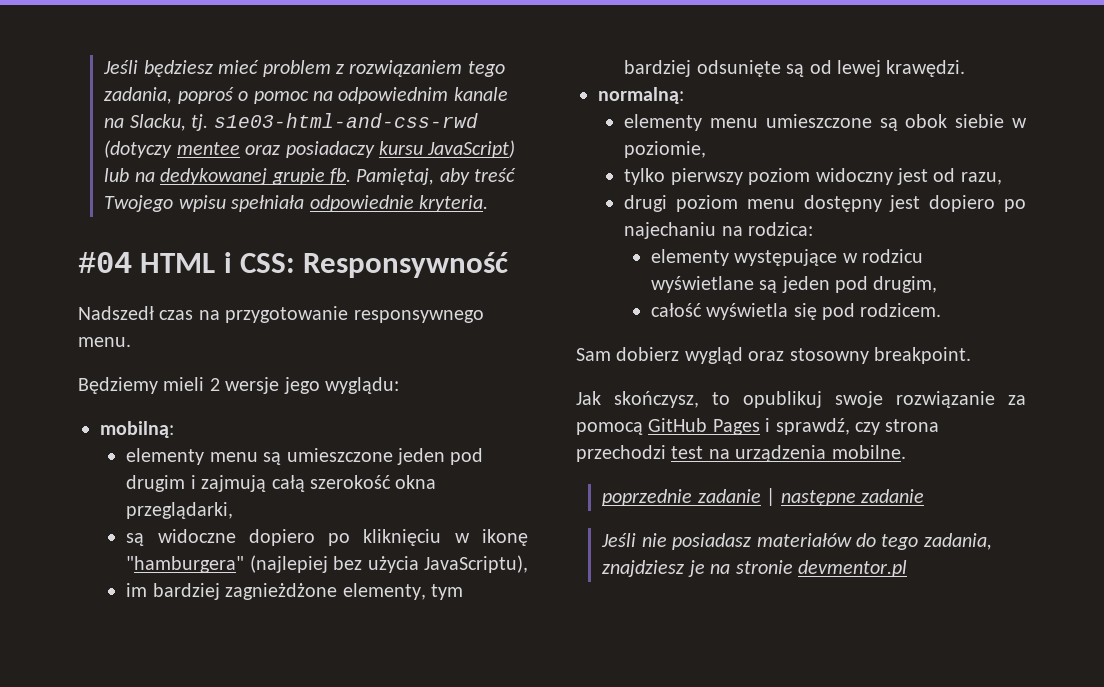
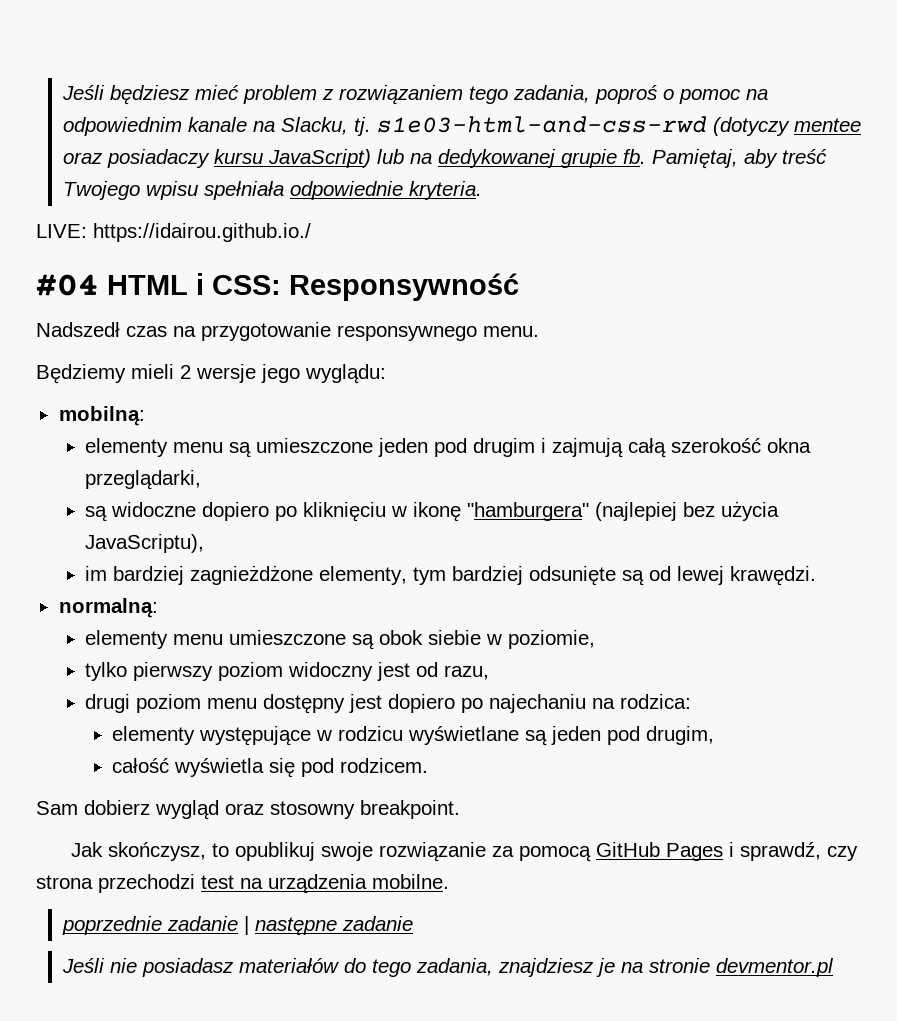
+ LIVE: https://idairou.github.io./

